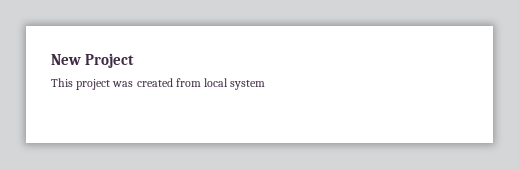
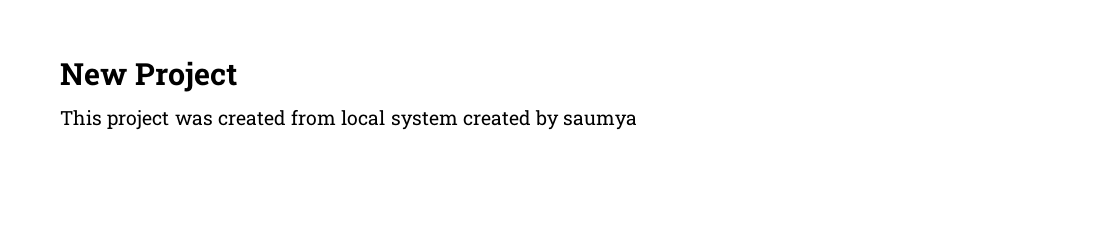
- This project was created from local system
+ This project was created from local system created by saumya

